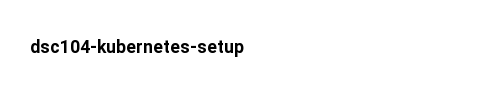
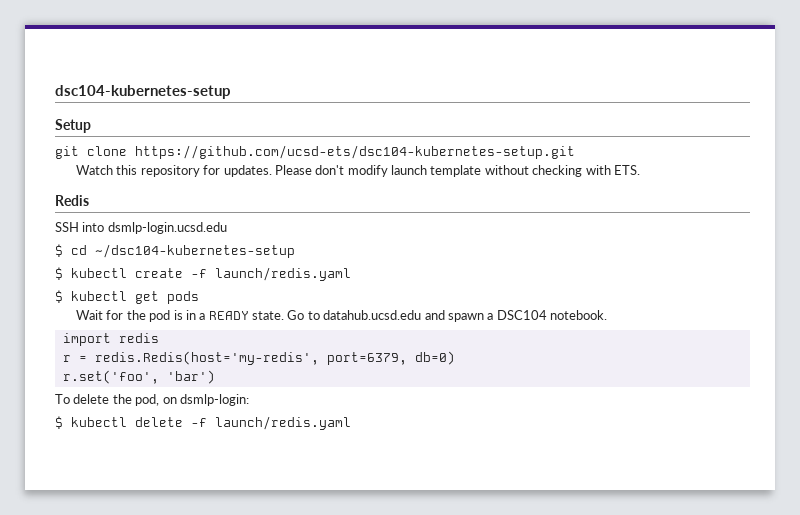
+ Setup
+ git clone https://github.com/ucsd-ets/dsc104-kubernetes-setup.git
+ Watch this repository for updates. Please don't modify launch template without checking with ETS.
+ Redis
+ SSH into dsmlp-login.ucsd.edu
+ $ cd ~/dsc104-kubernetes-setup
+ $ kubectl create -f launch/redis.yaml
+ $ kubectl get pods
+ Wait for the pod is in a READY state. Go to datahub.ucsd.edu and spawn a DSC104 notebook.
+ import redis
+ r = redis.Redis(host='my-redis', port=6379, db=0)
+ r.set('foo', 'bar')
+ To delete the pod, on dsmlp-login:
+ $ kubectl delete -f launch/redis.yaml

